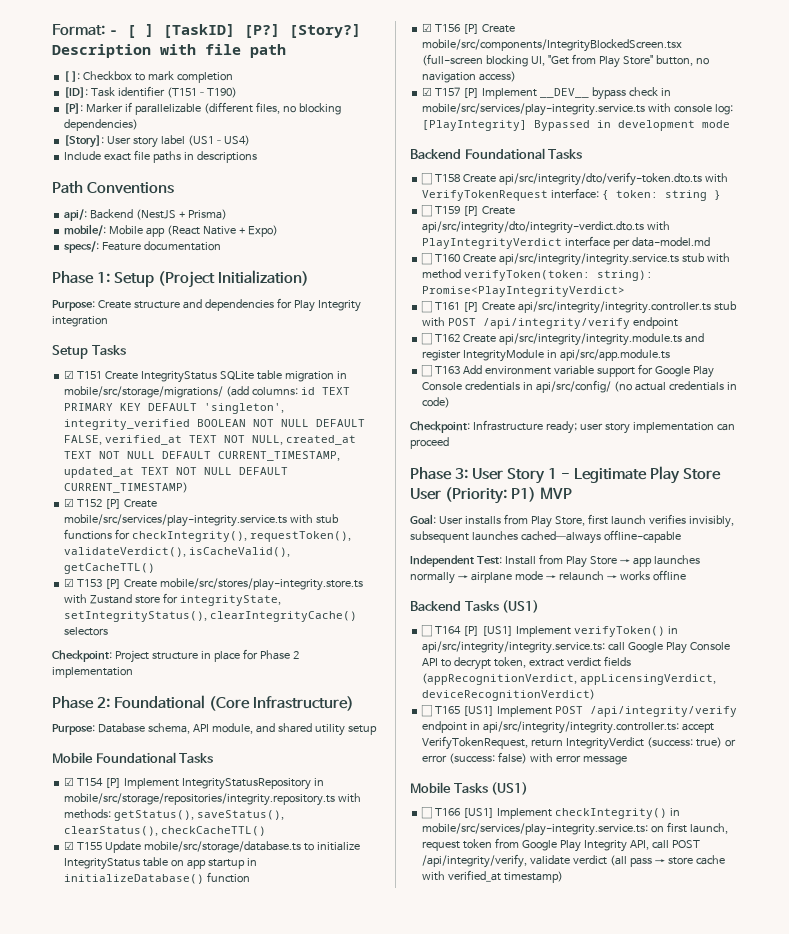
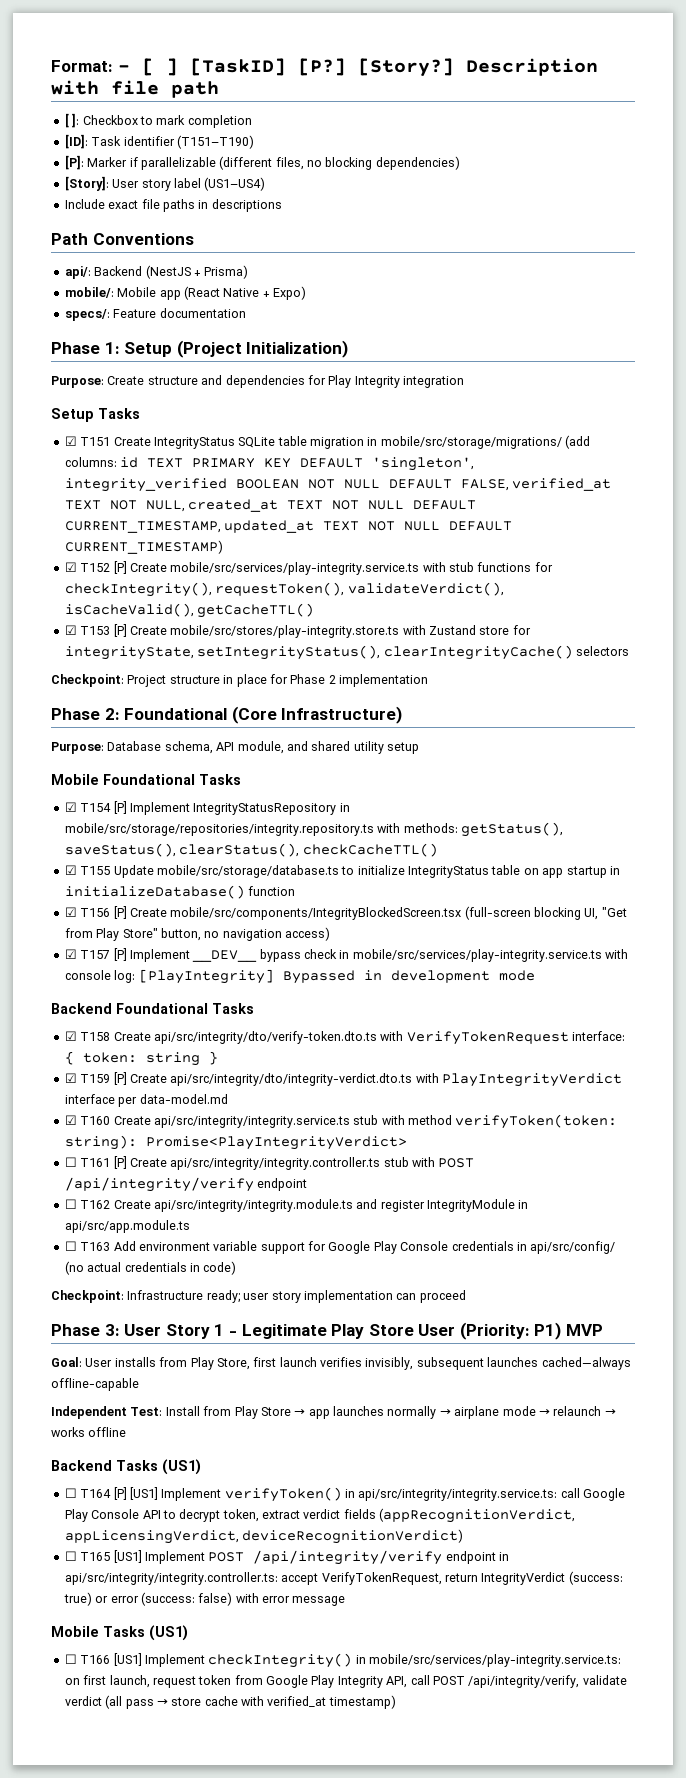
- ☐ T158 Create api/src/integrity/dto/verify-token.dto.ts with VerifyTokenRequest interface: { token: string }
+ ☑ T158 Create api/src/integrity/dto/verify-token.dto.ts with VerifyTokenRequest interface: { token: string }
- ☐ T159 [P] Create api/src/integrity/dto/integrity-verdict.dto.ts with PlayIntegrityVerdict interface per data-model.md
+ ☑ T159 [P] Create api/src/integrity/dto/integrity-verdict.dto.ts with PlayIntegrityVerdict interface per data-model.md
- ☐ T160 Create api/src/integrity/integrity.service.ts stub with method verifyToken(token: string): Promise<PlayIntegrityVerdict>
+ ☑ T160 Create api/src/integrity/integrity.service.ts stub with method verifyToken(token: string): Promise<PlayIntegrityVerdict>

